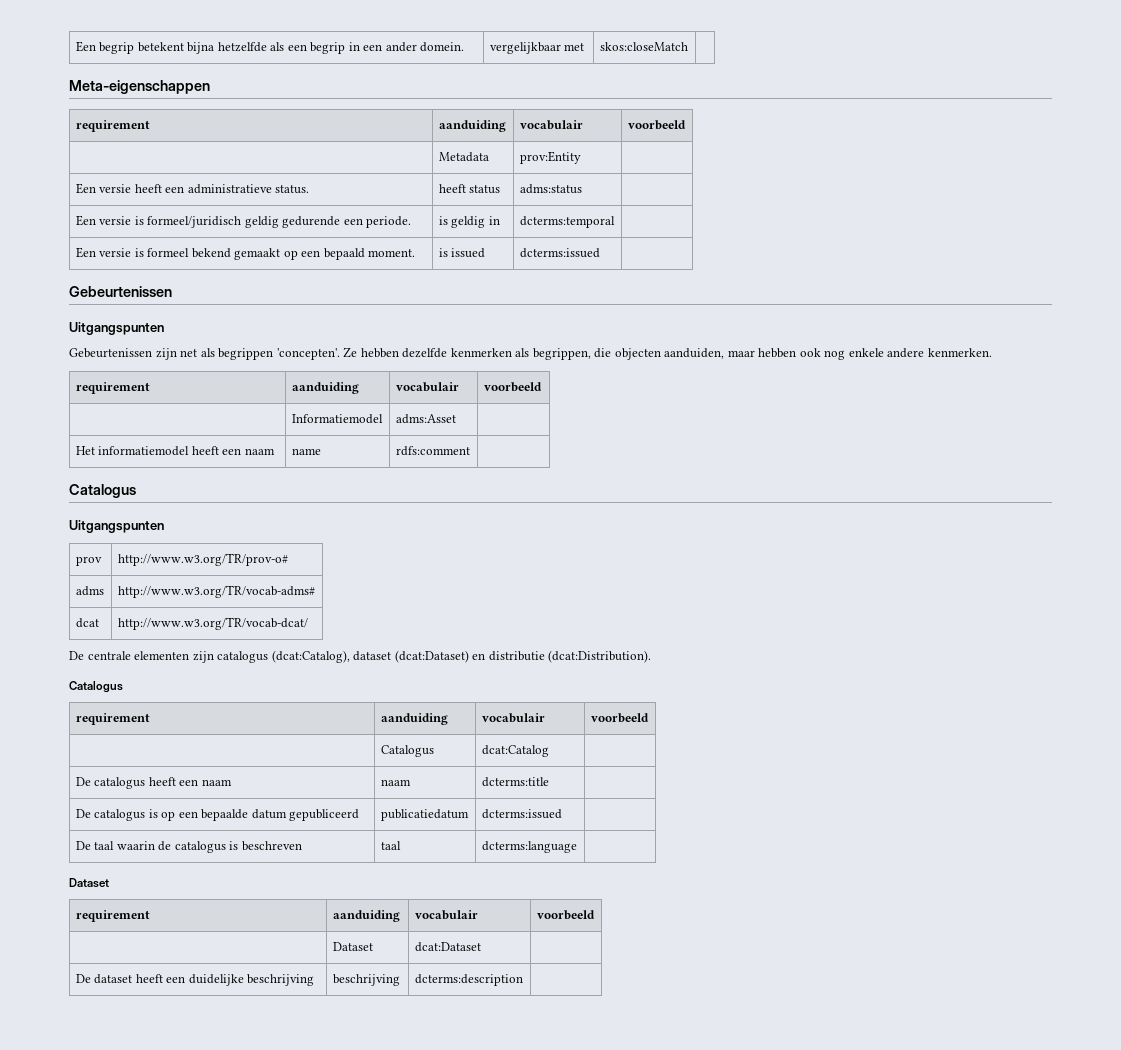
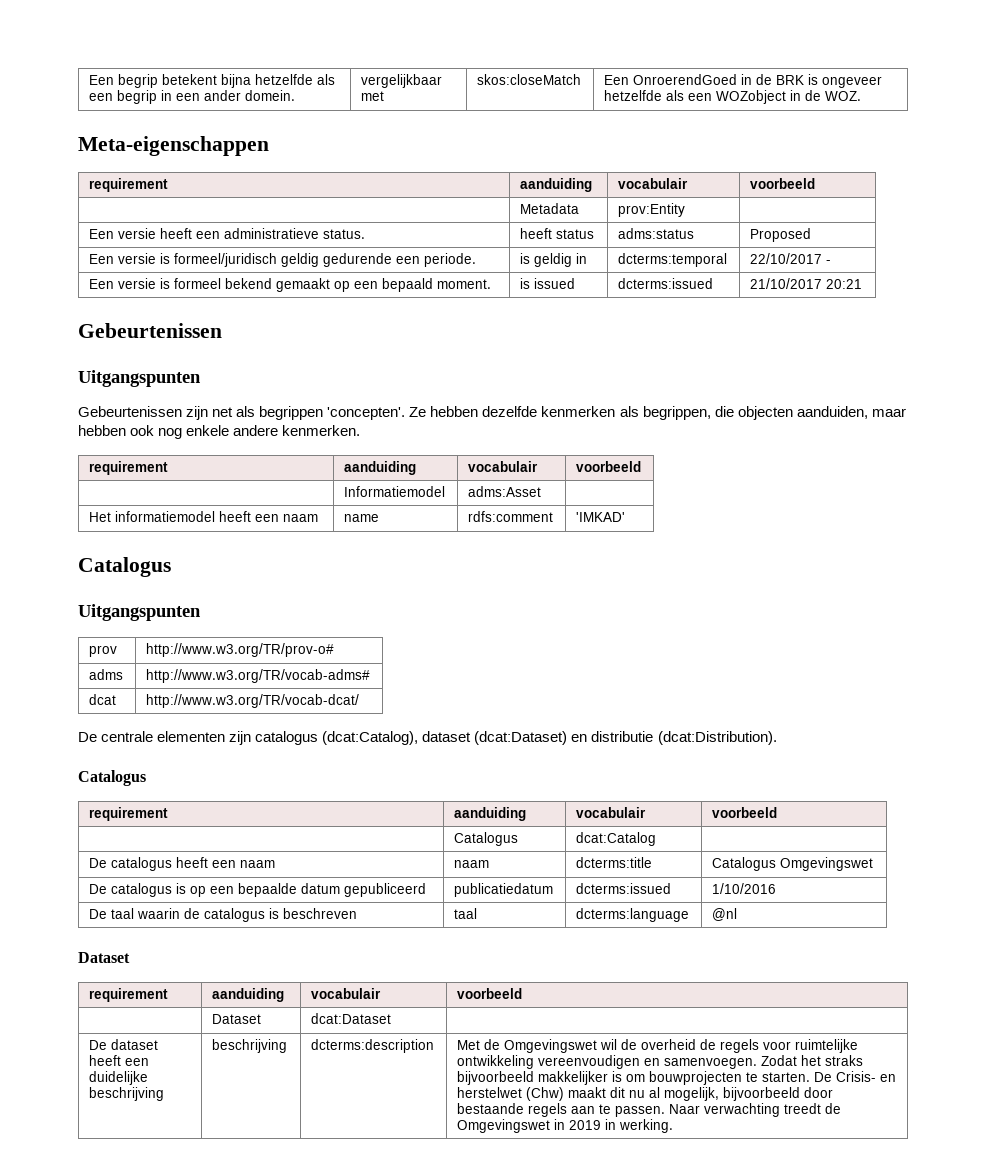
- Een begrip betekent bijna hetzelfde als een begrip in een ander domein. | vergelijkbaar met | skos:closeMatch |
+ Een begrip betekent bijna hetzelfde als een begrip in een ander domein. | vergelijkbaar met | skos:closeMatch | Een OnroerendGoed in de BRK is ongeveer hetzelfde als een WOZobject in de WOZ.
- Een versie heeft een administratieve status. | heeft status | adms:status |
+ Een versie heeft een administratieve status. | heeft status | adms:status | Proposed
- Een versie is formeel/juridisch geldig gedurende een periode. | is geldig in | dcterms:temporal |
+ Een versie is formeel/juridisch geldig gedurende een periode. | is geldig in | dcterms:temporal | 22/10/2017 -
- Een versie is formeel bekend gemaakt op een bepaald moment. | is issued | dcterms:issued |
+ Een versie is formeel bekend gemaakt op een bepaald moment. | is issued | dcterms:issued | 21/10/2017 20:21
- Het informatiemodel heeft een naam | name | rdfs:comment |
+ Het informatiemodel heeft een naam | name | rdfs:comment | 'IMKAD'
- De catalogus heeft een naam | naam | dcterms:title |
+ De catalogus heeft een naam | naam | dcterms:title | Catalogus Omgevingswet
- De catalogus is op een bepaalde datum gepubliceerd | publicatiedatum | dcterms:issued |
+ De catalogus is op een bepaalde datum gepubliceerd | publicatiedatum | dcterms:issued | 1/10/2016
- De taal waarin de catalogus is beschreven | taal | dcterms:language |
+ De taal waarin de catalogus is beschreven | taal | dcterms:language | @nl
+ Met de Omgevingswet wil de overheid de regels voor ruimtelijke ontwikkeling vereenvoudigen en samenvoegen. Zodat het straks bijvoorbeeld makkelijker is om bouwprojecten te starten. De Crisis- en herstelwet (Chw) maakt dit nu al mogelijk, bijvoorbeeld door bestaande regels aan te passen. Naar verwachting treedt de Omgevingswet in 2019 in werking.

